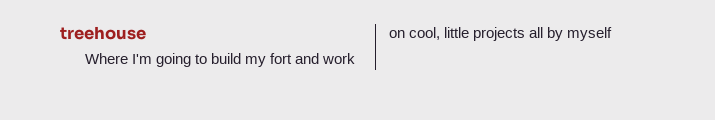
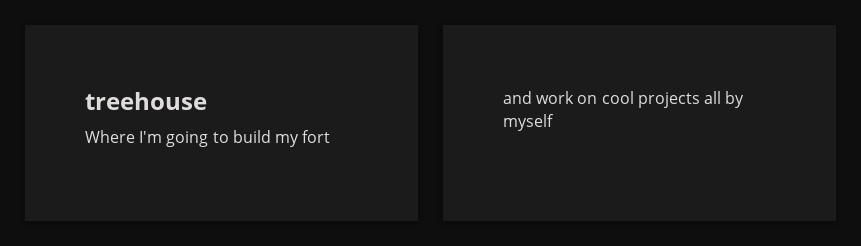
- Where I'm going to build my fort and work on cool, little projects all by myself
+ Where I'm going to build my fort and work on cool projects all by myself

